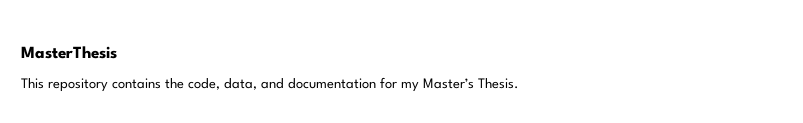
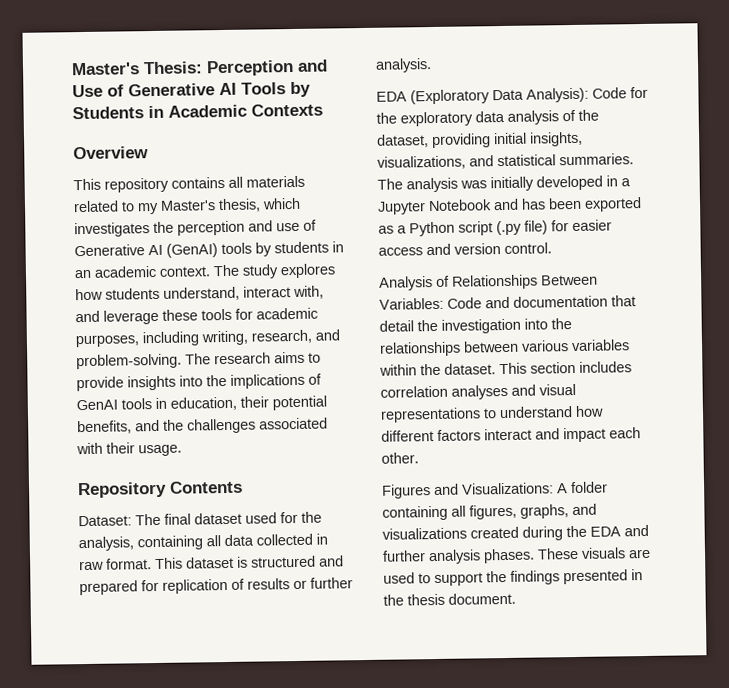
- MasterThesis
- This repository contains the code, data, and documentation for my Master’s Thesis.
+ Master's Thesis: Perception and Use of Generative AI Tools by Students in Academic Contexts
+ Overview
+ This repository contains all materials related to my Master's thesis, which investigates the perception and use of Generative AI (GenAI) tools by students in an academic context. The study explores how students understand, interact with, and leverage these tools for academic purposes, including writing, research, and problem-solving. The research aims to provide insights into the implications of GenAI tools in education, their potential benefits, and the challenges associated with their usage.
+ Repository Contents
+ Dataset: The final dataset used for the analysis, containing all data collected in raw format. This dataset is structured and prepared for replication of results or further analysis.
+ EDA (Exploratory Data Analysis): Code for the exploratory data analysis of the dataset, providing initial insights, visualizations, and statistical summaries. The analysis was initially developed in a Jupyter Notebook and has been exported as a Python script (.py file) for easier access and version control.
+ Analysis of Relationships Between Variables: Code and documentation that detail the investigation into the relationships between various variables within the dataset. This section includes correlation analyses and visual representations to understand how different factors interact and impact each other.
+ Figures and Visualizations: A folder containing all figures, graphs, and visualizations created during the EDA and further analysis phases. These visuals are used to support the findings presented in the thesis document.

